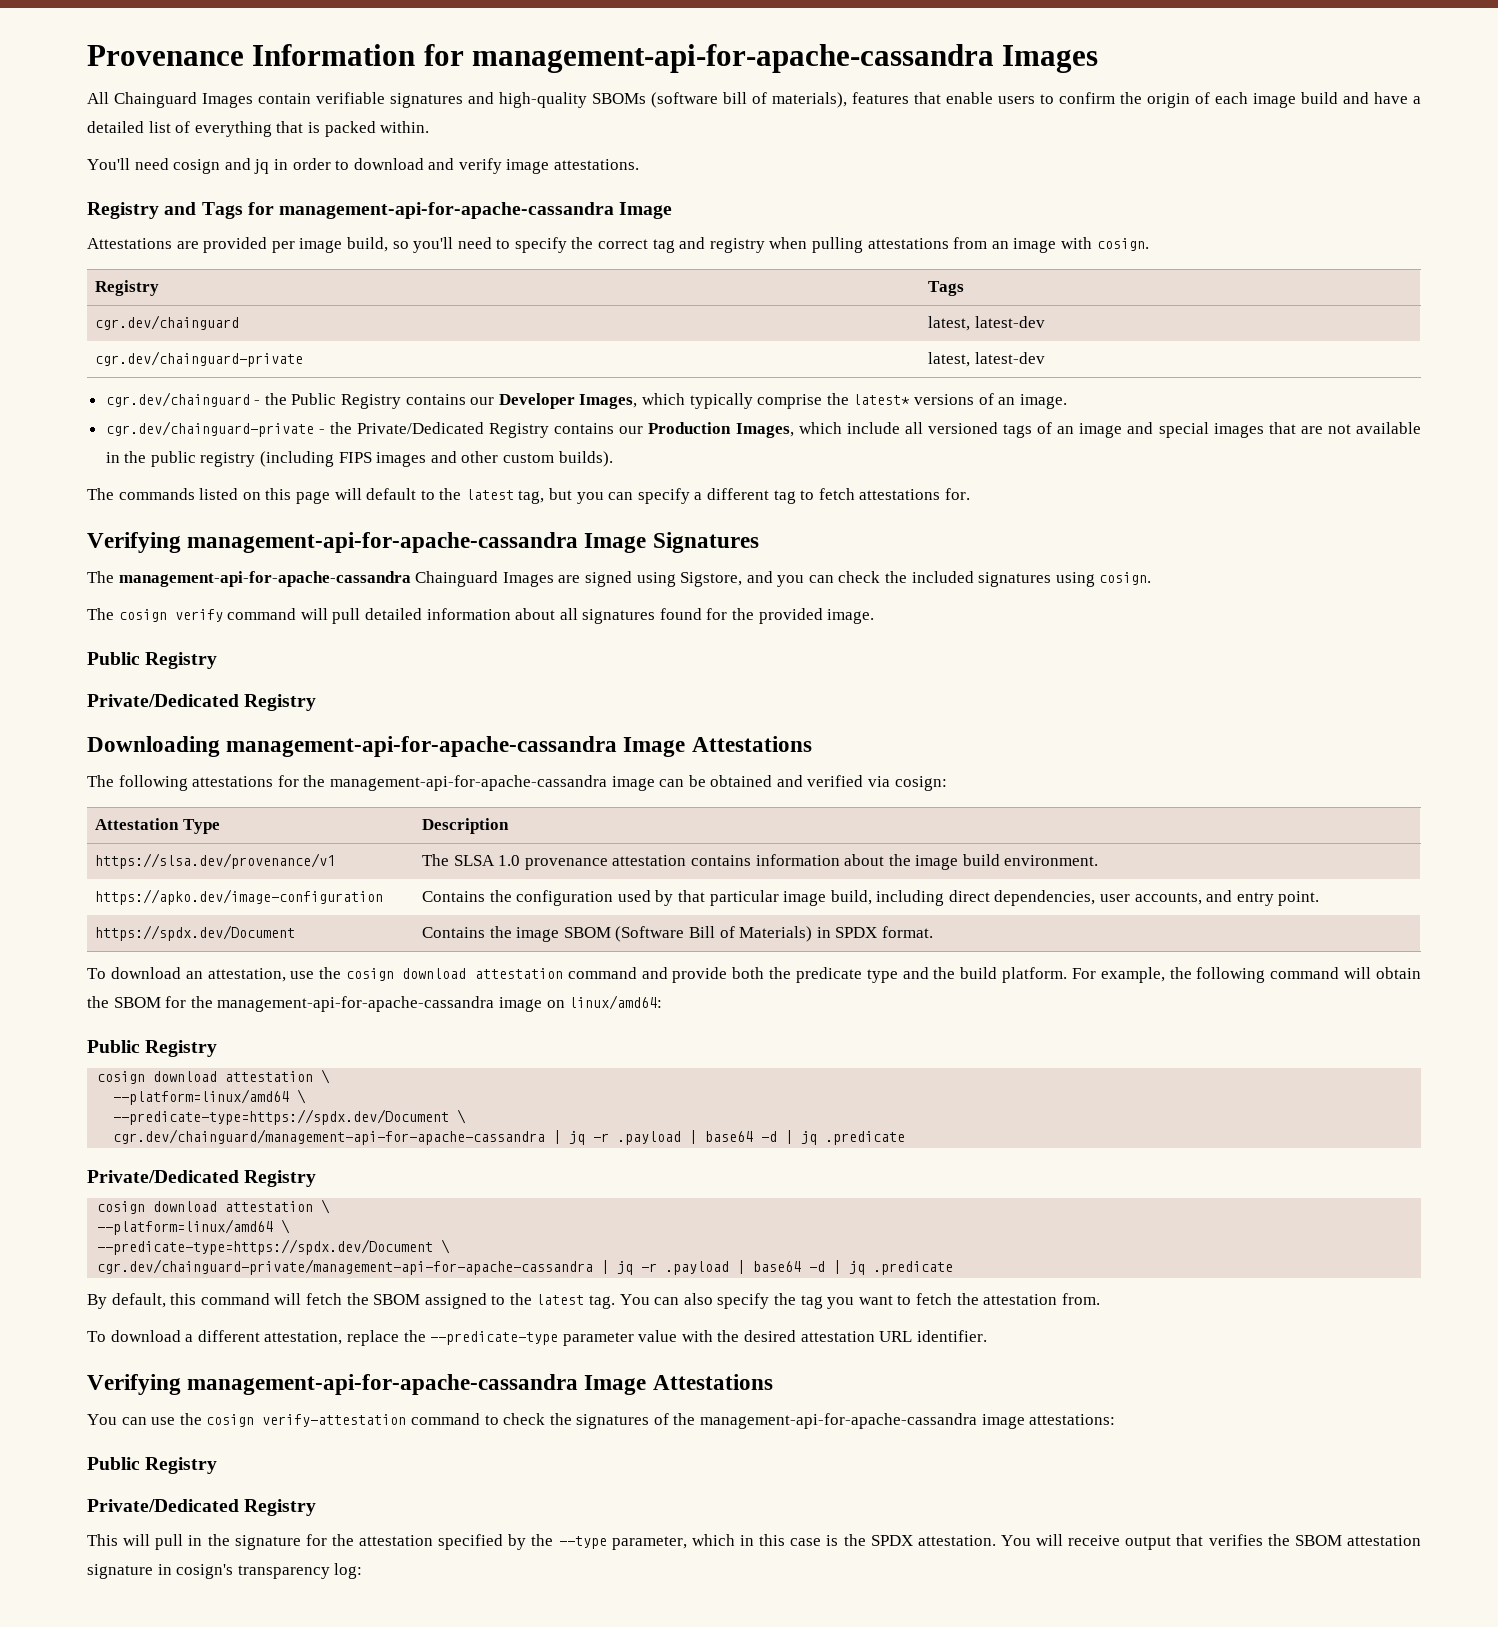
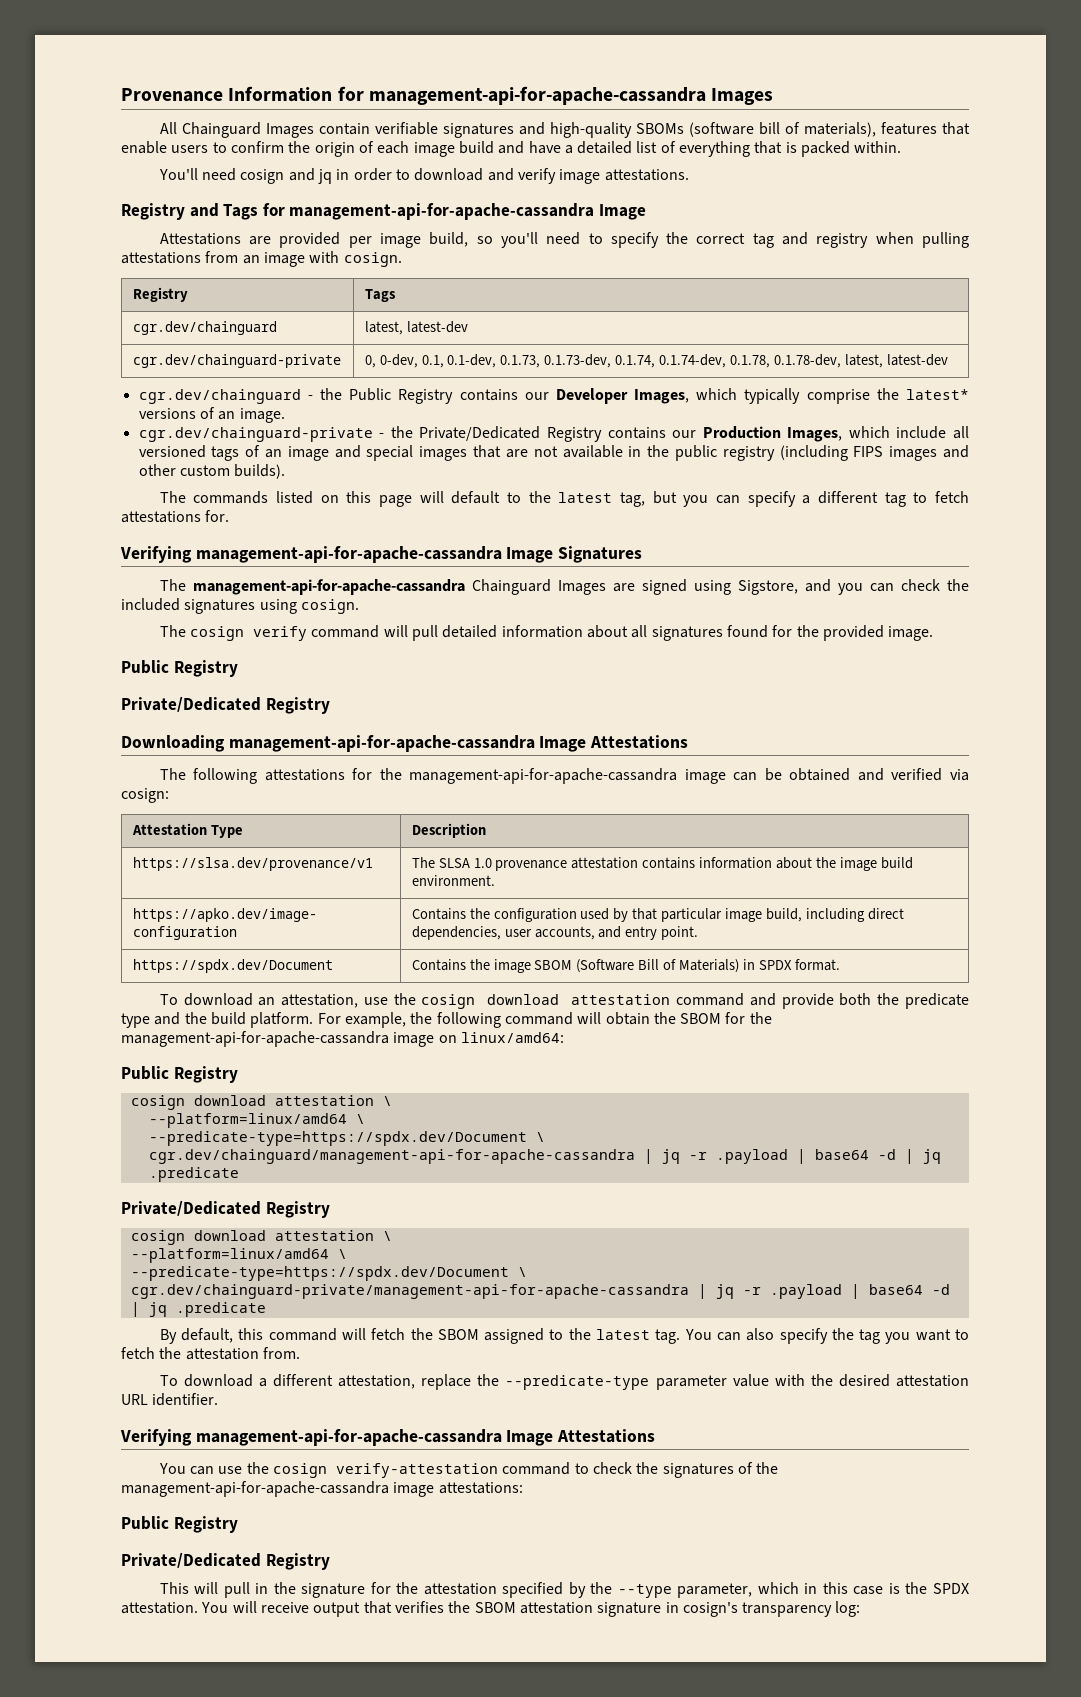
- cgr.dev/chainguard-private | latest, latest-dev
+ cgr.dev/chainguard-private | 0, 0-dev, 0.1, 0.1-dev, 0.1.73, 0.1.73-dev, 0.1.74, 0.1.74-dev, 0.1.78, 0.1.78-dev, latest, latest-dev

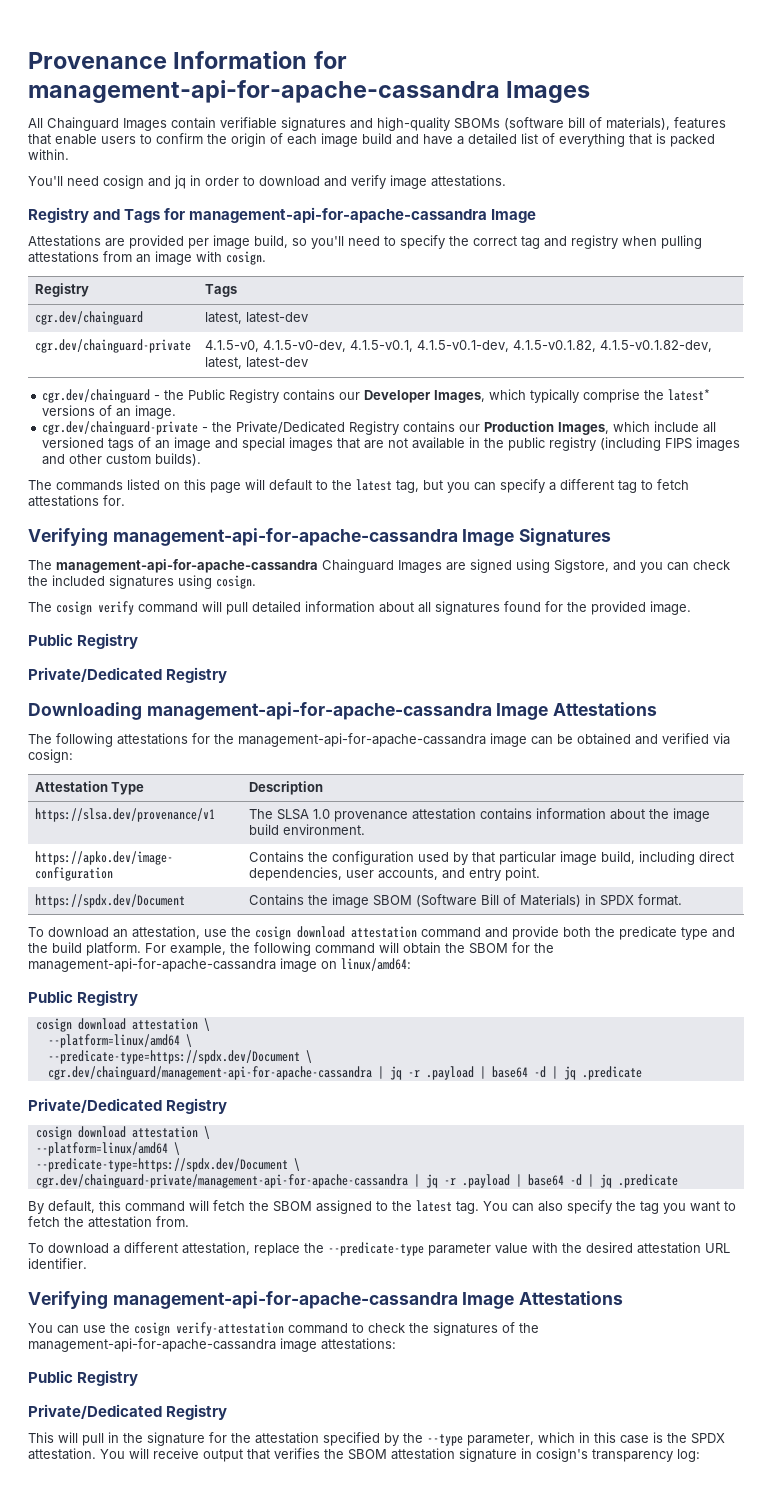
- cgr.dev/chainguard-private | 0, 0-dev, 0.1, 0.1-dev, 0.1.73, 0.1.73-dev, 0.1.74, 0.1.74-dev, 0.1.78, 0.1.78-dev, latest, latest-dev
+ cgr.dev/chainguard-private | 4.1.5-v0, 4.1.5-v0-dev, 4.1.5-v0.1, 4.1.5-v0.1-dev, 4.1.5-v0.1.82, 4.1.5-v0.1.82-dev, latest, latest-dev

